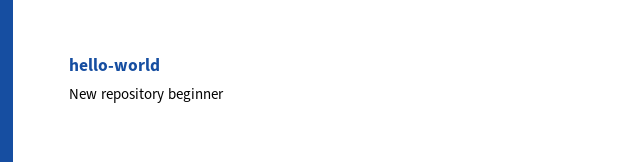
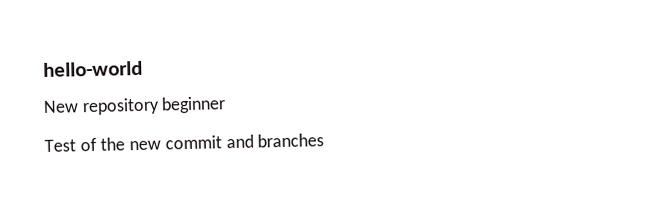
+ Test of the new commit and branches

